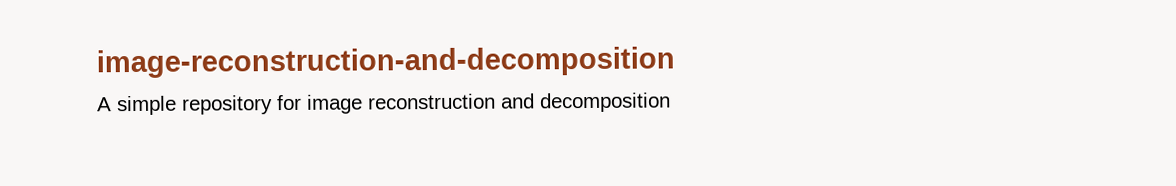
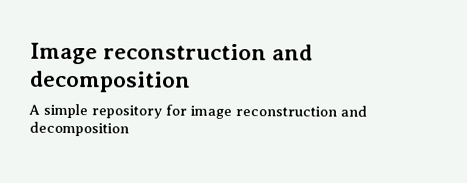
- image-reconstruction-and-decomposition
+ Image reconstruction and decomposition

